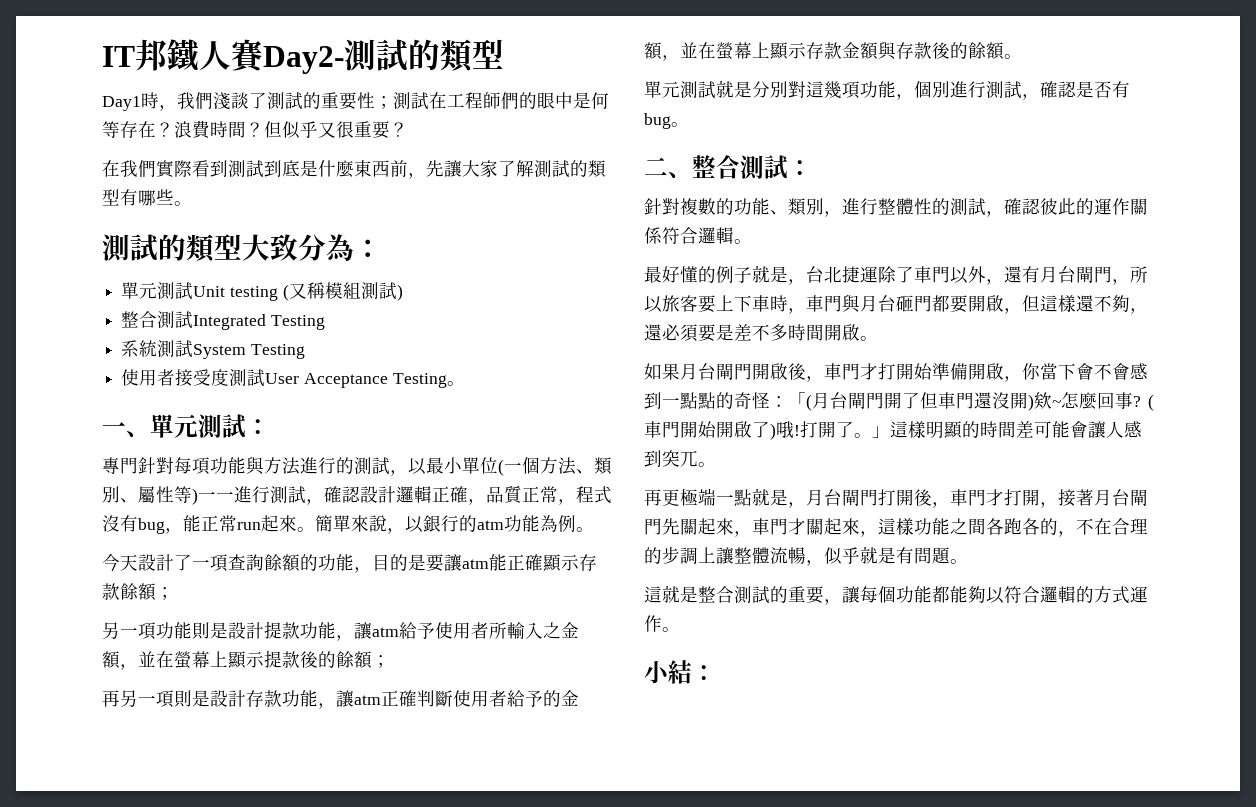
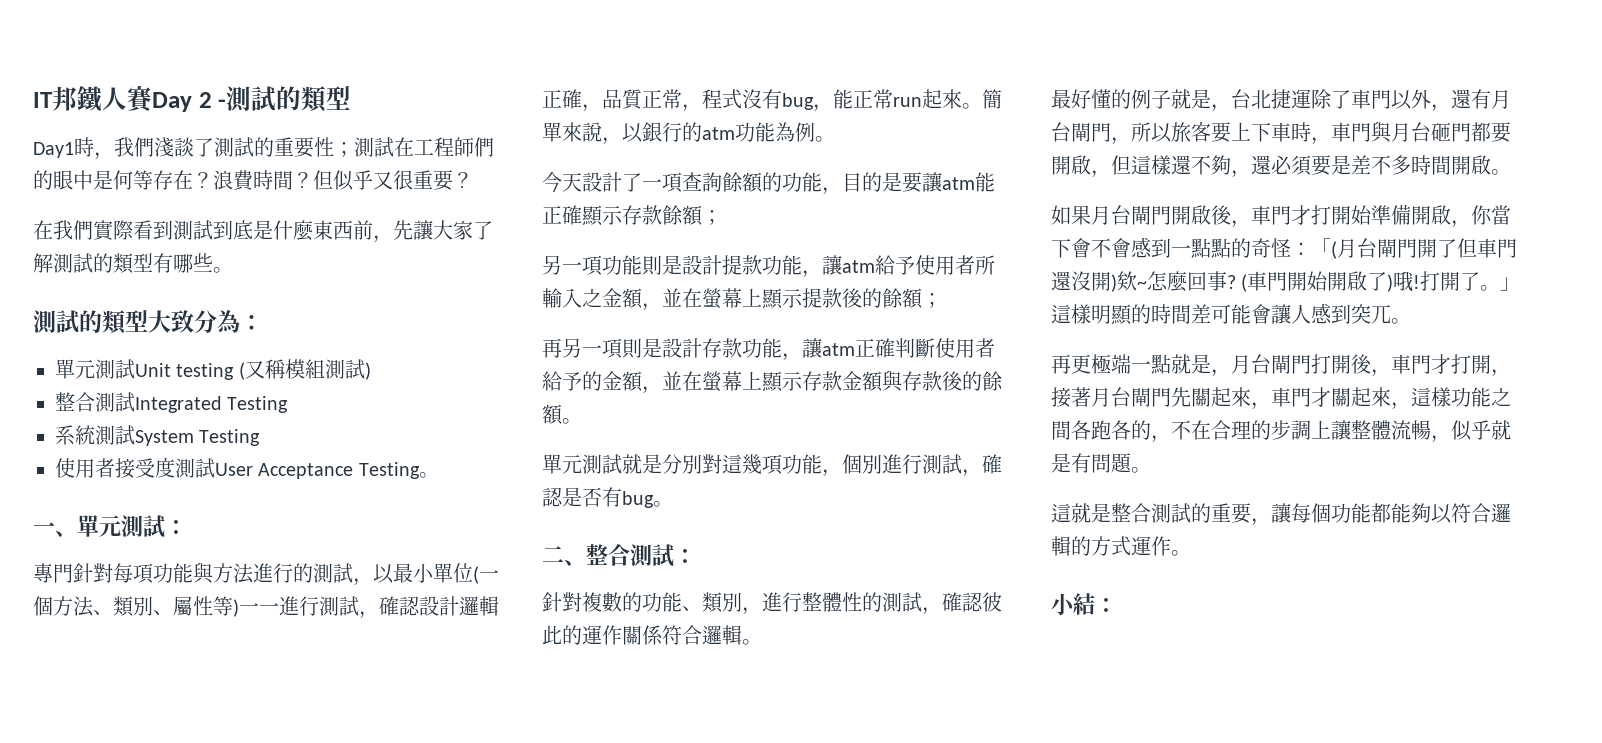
- IT邦鐵人賽Day2-測試的類型
+ IT邦鐵人賽Day 2 -測試的類型

